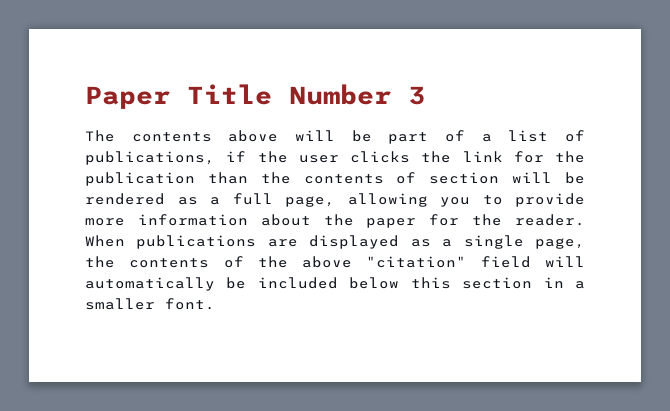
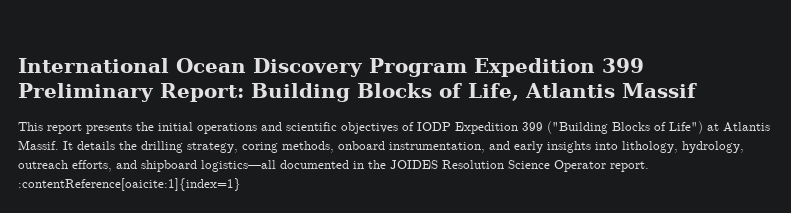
- Paper Title Number 3
- The contents above will be part of a list of publications, if the user clicks the link for the publication than the contents of section will be rendered as a full page, allowing you to provide more information about the paper for the reader. When publications are displayed as a single page, the contents of the above "citation" field will automatically be included below this section in a smaller font.
+ International Ocean Discovery Program Expedition 399 Preliminary Report: Building Blocks of Life, Atlantis Massif
+ This report presents the initial operations and scientific objectives of IODP Expedition 399 ("Building Blocks of Life") at Atlantis Massif. It details the drilling strategy, coring methods, onboard instrumentation, and early insights into lithology, hydrology, outreach efforts, and shipboard logistics—all documented in the JOIDES Resolution Science Operator report. :contentReference[oaicite:1]{index=1}

